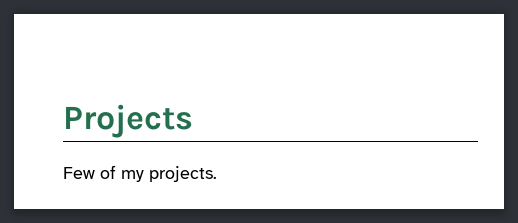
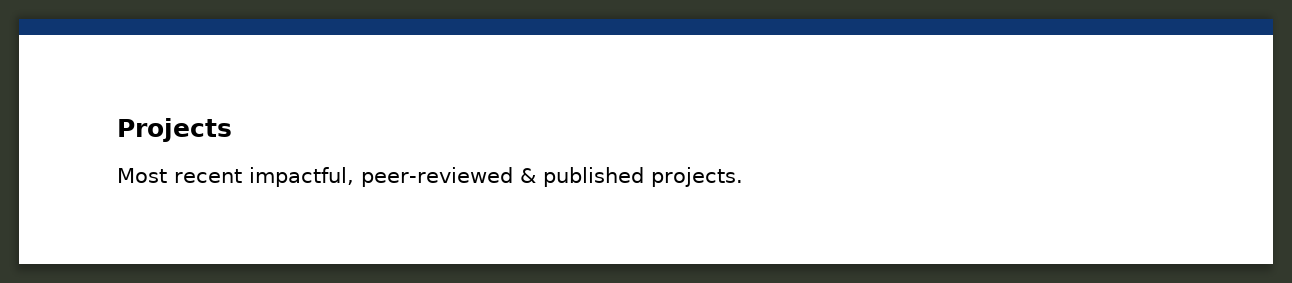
- Few of my projects.
+ Most recent impactful, peer-reviewed & published projects.

